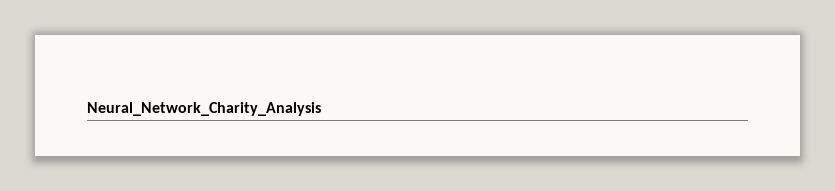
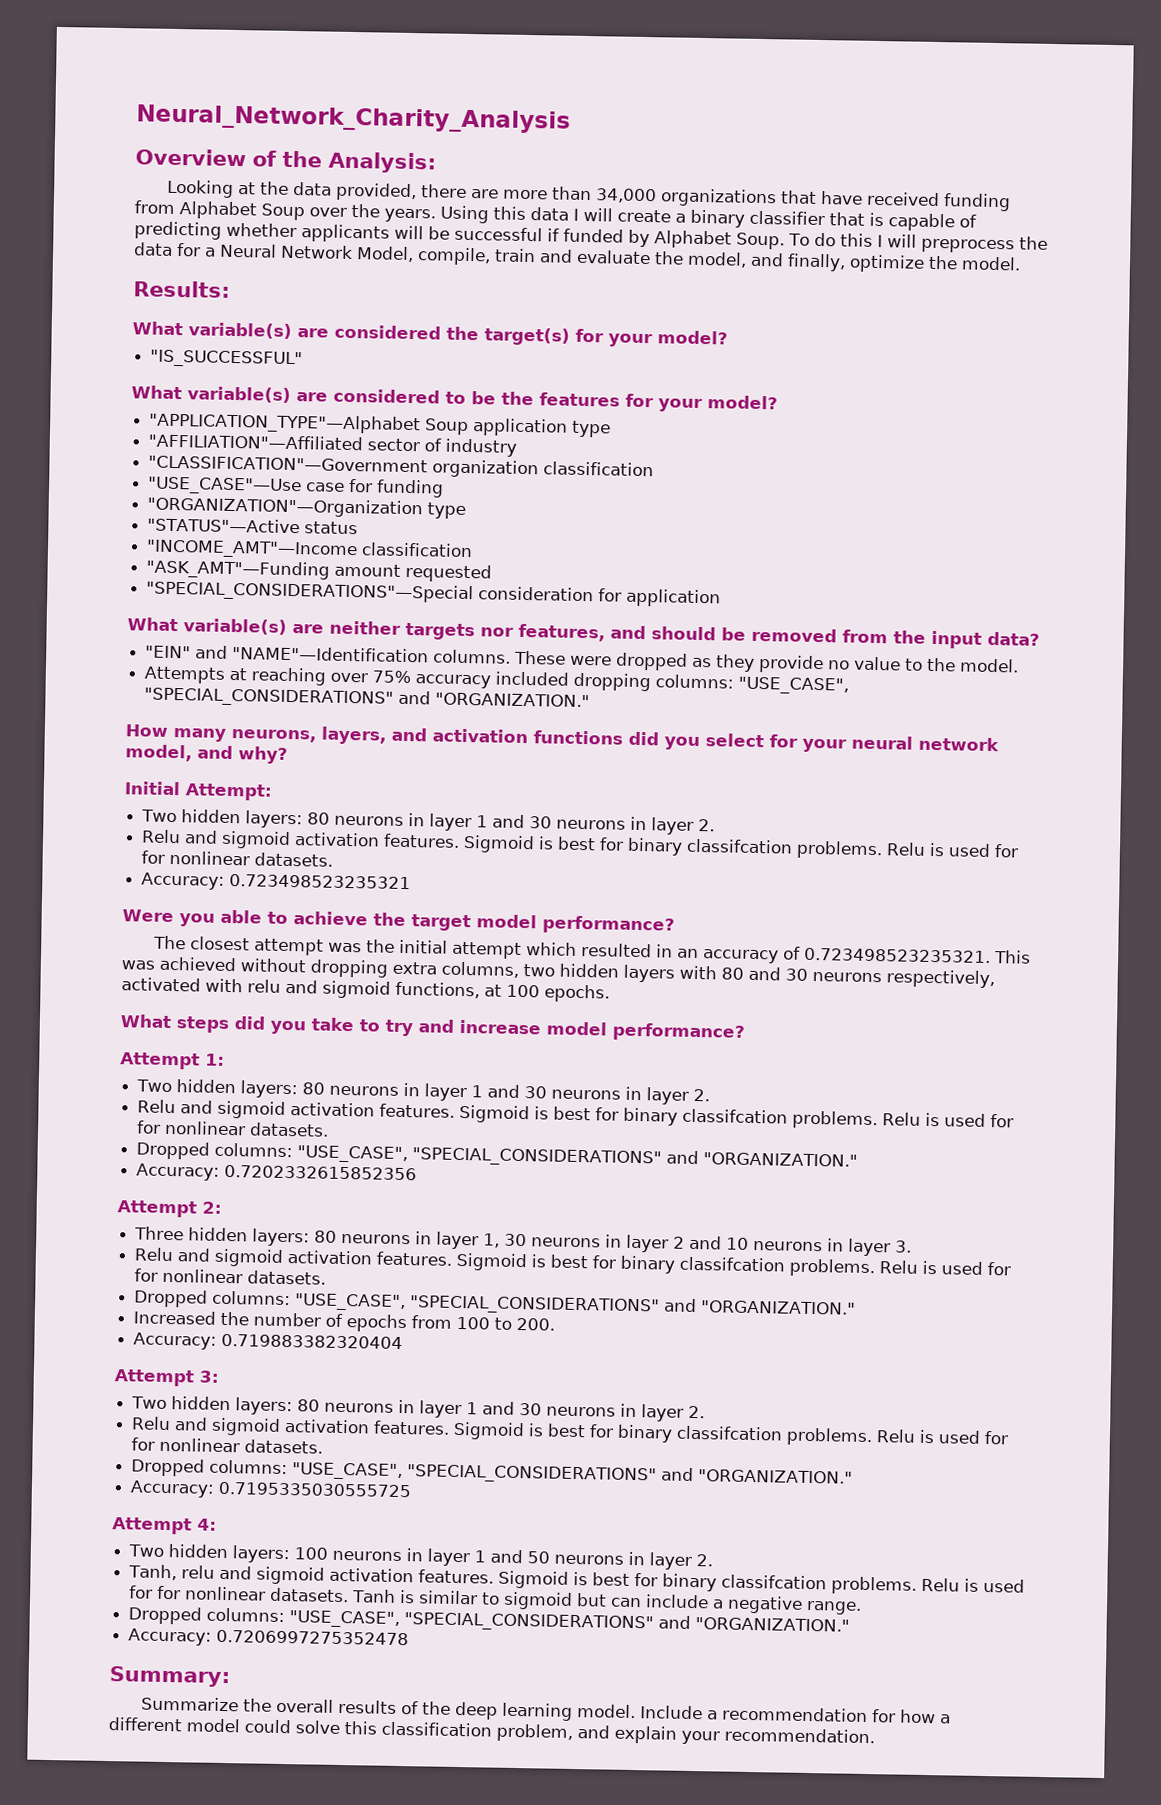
+ Overview of the Analysis:
+ Looking at the data provided, there are more than 34,000 organizations that have received funding from Alphabet Soup over the years. Using this data I will create a binary classifier that is capable of predicting whether applicants will be successful if funded by Alphabet Soup. To do this I will preprocess the data for a Neural Network Model, compile, train and evaluate the model, and finally, optimize the model.
+ Results:
+ What variable(s) are considered the target(s) for your model?
+ "IS_SUCCESSFUL"
+ What variable(s) are considered to be the features for your model?
+ "APPLICATION_TYPE"—Alphabet Soup application type
+ "AFFILIATION"—Affiliated sector of industry
+ "CLASSIFICATION"—Government organization classification
+ "USE_CASE"—Use case for funding
+ "ORGANIZATION"—Organization type
+ "STATUS"—Active status
+ "INCOME_AMT"—Income classification
+ "ASK_AMT"—Funding amount requested
+ "SPECIAL_CONSIDERATIONS"—Special consideration for application
+ What variable(s) are neither targets nor features, and should be removed from the input data?
+ "EIN" and "NAME"—Identification columns. These were dropped as they provide no value to the model.
+ Attempts at reaching over 75% accuracy included dropping columns: "USE_CASE", "SPECIAL_CONSIDERATIONS" and "ORGANIZATION."
+ How many neurons, layers, and activation functions did you select for your neural network model, and why?
+ Initial Attempt:
+ Two hidden layers: 80 neurons in layer 1 and 30 neurons in layer 2.
+ Relu and sigmoid activation features. Sigmoid is best for binary classifcation problems. Relu is used for for nonlinear datasets.
+ Accuracy: 0.723498523235321
+ Were you able to achieve the target model performance?
+ The closest attempt was the initial attempt which resulted in an accuracy of 0.723498523235321. This was achieved without dropping extra columns, two hidden layers with 80 and 30 neurons respectively, activated with relu and sigmoid functions, at 100 epochs.
+ What steps did you take to try and increase model performance?
+ Attempt 1:
+ Two hidden layers: 80 neurons in layer 1 and 30 neurons in layer 2.
+ Relu and sigmoid activation features. Sigmoid is best for binary classifcation problems. Relu is used for for nonlinear datasets.
+ Dropped columns: "USE_CASE", "SPECIAL_CONSIDERATIONS" and "ORGANIZATION."
+ Accuracy: 0.7202332615852356
+ Attempt 2:
+ Three hidden layers: 80 neurons in layer 1, 30 neurons in layer 2 and 10 neurons in layer 3.
+ Relu and sigmoid activation features. Sigmoid is best for binary classifcation problems. Relu is used for for nonlinear datasets.
+ Dropped columns: "USE_CASE", "SPECIAL_CONSIDERATIONS" and "ORGANIZATION."
+ Increased the number of epochs from 100 to 200.
+ Accuracy: 0.719883382320404
+ Attempt 3:
+ Two hidden layers: 80 neurons in layer 1 and 30 neurons in layer 2.
+ Relu and sigmoid activation features. Sigmoid is best for binary classifcation problems. Relu is used for for nonlinear datasets.
+ Dropped columns: "USE_CASE", "SPECIAL_CONSIDERATIONS" and "ORGANIZATION."
+ Accuracy: 0.7195335030555725
+ Attempt 4:
+ Two hidden layers: 100 neurons in layer 1 and 50 neurons in layer 2.
+ Tanh, relu and sigmoid activation features. Sigmoid is best for binary classifcation problems. Relu is used for for nonlinear datasets. Tanh is similar to sigmoid but can include a negative range.
+ Dropped columns: "USE_CASE", "SPECIAL_CONSIDERATIONS" and "ORGANIZATION."
+ Accuracy: 0.7206997275352478
+ Summary:
+ Summarize the overall results of the deep learning model. Include a recommendation for how a different model could solve this classification problem, and explain your recommendation.

